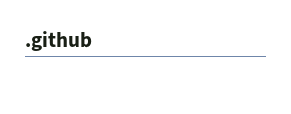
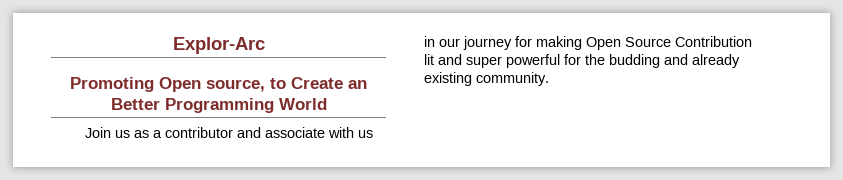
- .github
+ Explor-Arc
+ Promoting Open source, to Create an Better Programming World
+ Join us as a contributor and associate with us in our journey for making Open Source Contribution lit and super powerful for the budding and already existing community.

